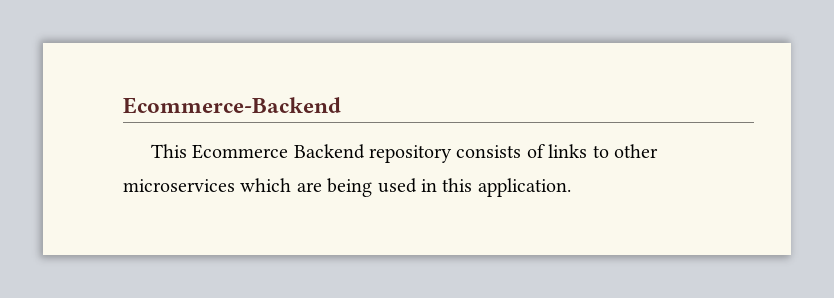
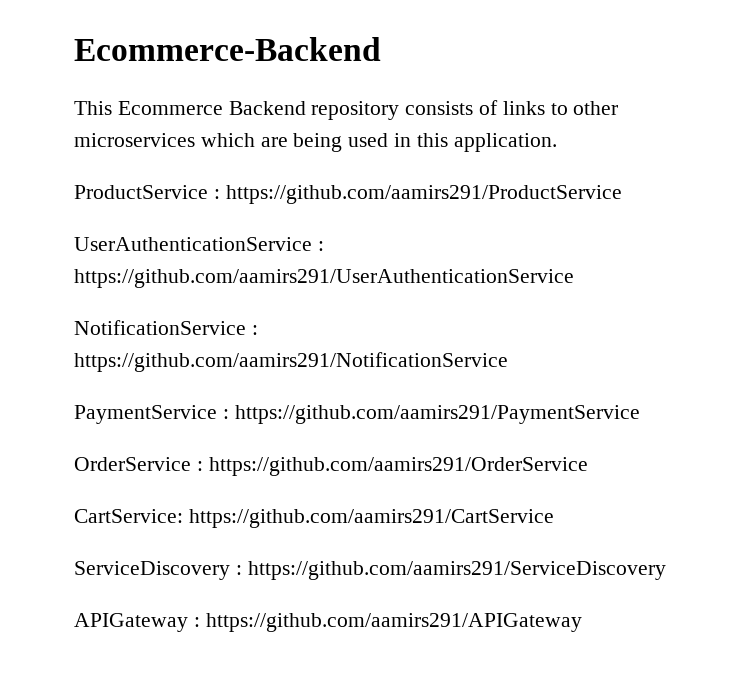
+ ProductService : https://github.com/aamirs291/ProductService
+ UserAuthenticationService : https://github.com/aamirs291/UserAuthenticationService
+ NotificationService : https://github.com/aamirs291/NotificationService
+ PaymentService : https://github.com/aamirs291/PaymentService
+ OrderService : https://github.com/aamirs291/OrderService
+ CartService: https://github.com/aamirs291/CartService
+ ServiceDiscovery : https://github.com/aamirs291/ServiceDiscovery
+ APIGateway : https://github.com/aamirs291/APIGateway

